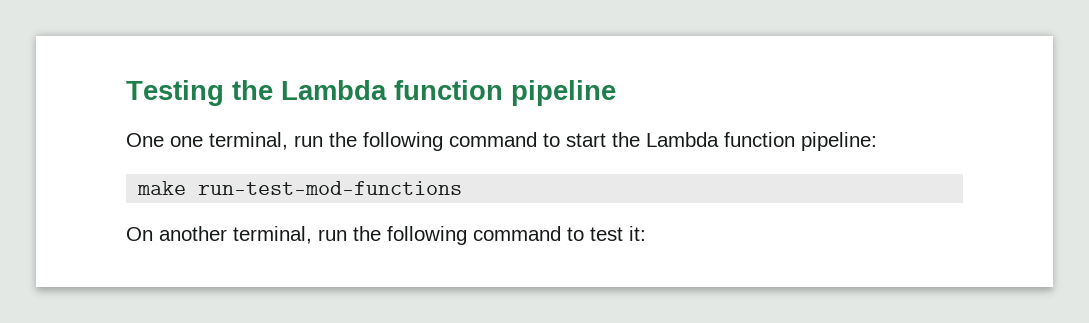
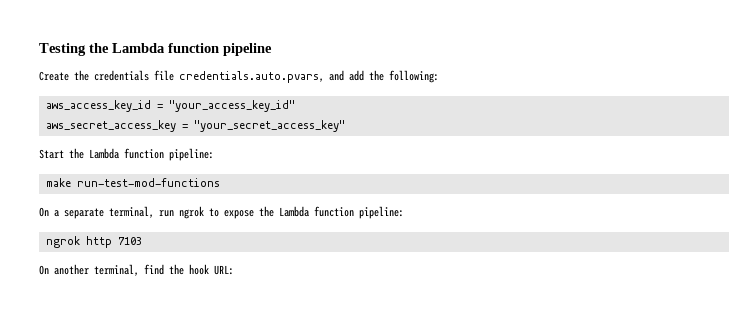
- One one terminal, run the following command to start the Lambda function pipeline:
+ Create the credentials file credentials.auto.pvars, and add the following:
+ aws_access_key_id = "your_access_key_id"
+ aws_secret_access_key = "your_secret_access_key"
+ Start the Lambda function pipeline:
- On another terminal, run the following command to test it:
+ On a separate terminal, run ngrok to expose the Lambda function pipeline:
+ ngrok http 7103
+ On another terminal, find the hook URL:

